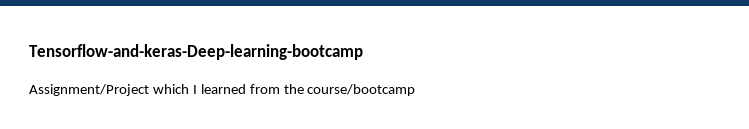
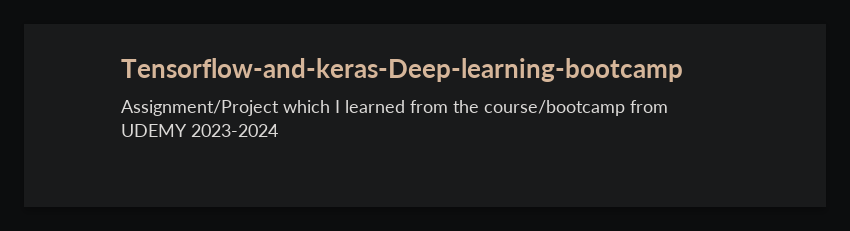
- Assignment/Project which I learned from the course/bootcamp
+ Assignment/Project which I learned from the course/bootcamp from UDEMY 2023-2024

